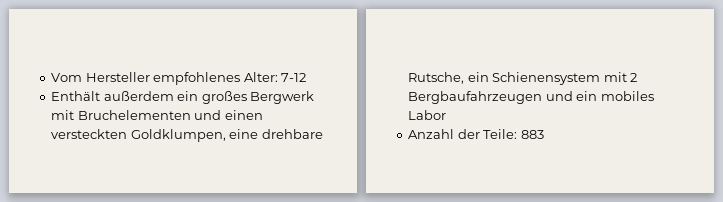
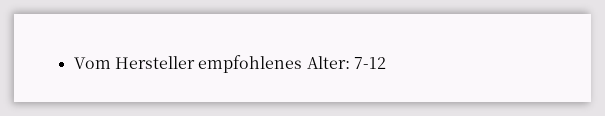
- Enthält außerdem ein großes Bergwerk mit Bruchelementen und einen versteckten Goldklumpen, eine drehbare Rutsche, ein Schienensystem mit 2 Bergbaufahrzeugen und ein mobiles Labor
- Anzahl der Teile: 883

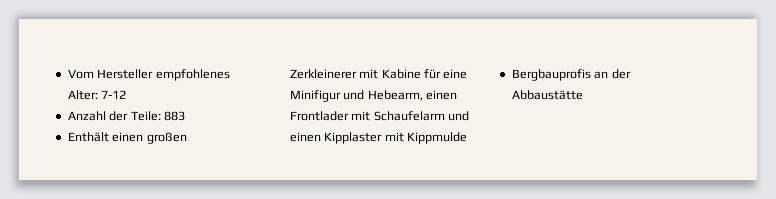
+ Anzahl der Teile: 883
+ Enthält einen großen Zerkleinerer mit Kabine für eine Minifigur und Hebearm, einen Frontlader mit Schaufelarm und einen Kipplaster mit Kippmulde
+ Bergbauprofis an der Abbaustätte

